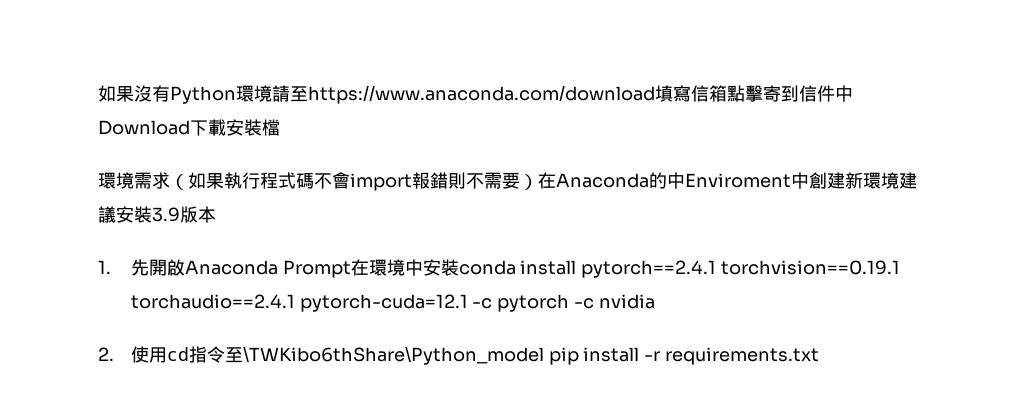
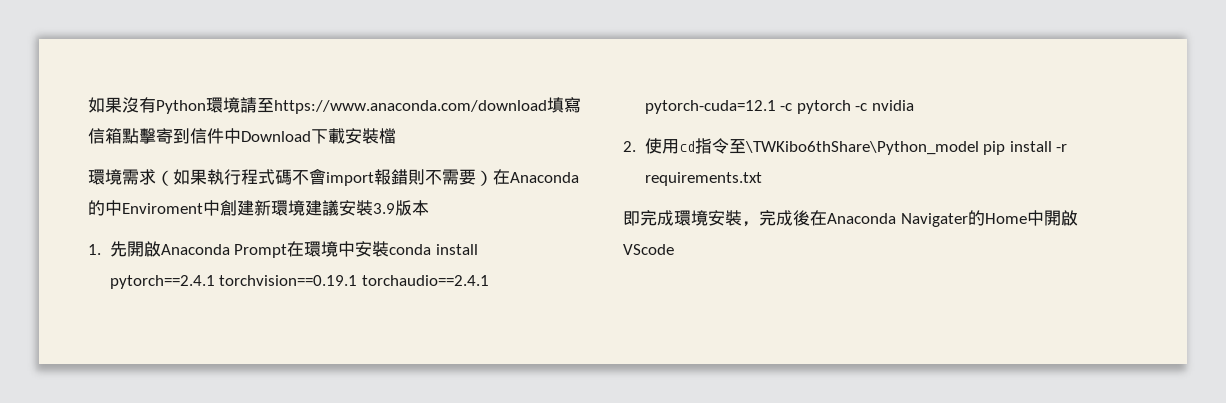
+ 即完成環境安裝，完成後在Anaconda Navigater的Home中開啟VScode

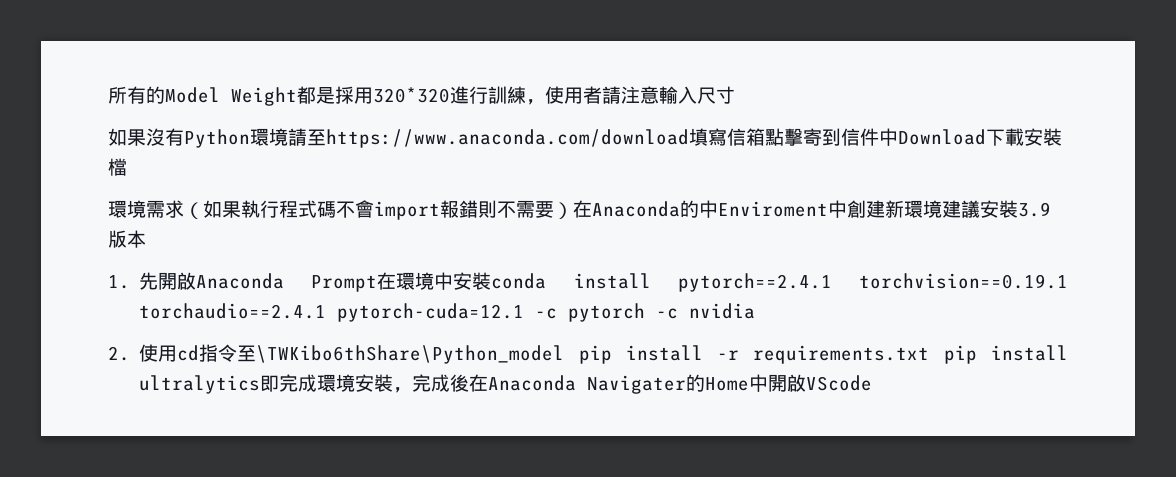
+ 所有的Model Weight都是採用320*320進行訓練，使用者請注意輸入尺寸
- 2.使用cd指令至\TWKibo6thShare\Python_model pip install -r requirements.txt
- 即完成環境安裝，完成後在Anaconda Navigater的Home中開啟VScode
+ 2.使用cd指令至\TWKibo6thShare\Python_model pip install -r requirements.txt pip install ultralytics即完成環境安裝，完成後在Anaconda Navigater的Home中開啟VScode

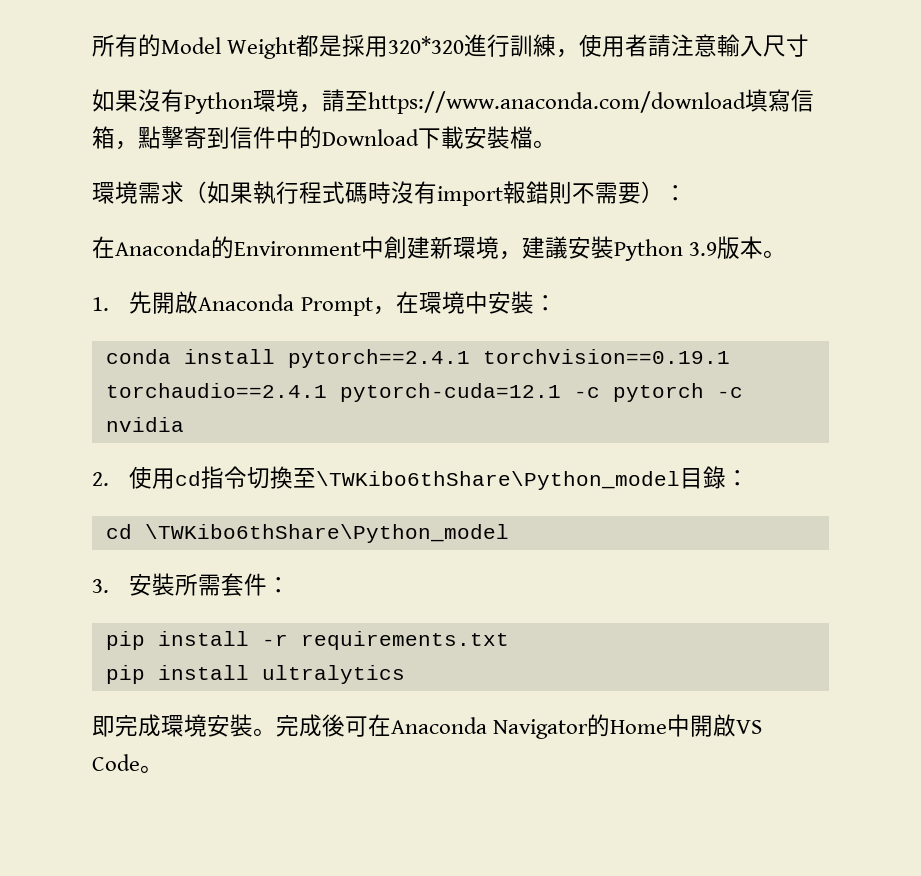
- 如果沒有Python環境請至https://www.anaconda.com/download填寫信箱點擊寄到信件中Download下載安裝檔
+ 如果沒有Python環境，請至https://www.anaconda.com/download填寫信箱，點擊寄到信件中的Download下載安裝檔。
- 環境需求（如果執行程式碼不會import報錯則不需要）在Anaconda的中Enviroment中創建新環境建議安裝3.9版本
+ 環境需求（如果執行程式碼時沒有import報錯則不需要）：
+ 在Anaconda的Environment中創建新環境，建議安裝Python 3.9版本。
- 1.先開啟Anaconda Prompt在環境中安裝conda install pytorch==2.4.1 torchvision==0.19.1 torchaudio==2.4.1 pytorch-cuda=12.1 -c pytorch -c nvidia
+ 1.先開啟Anaconda Prompt，在環境中安裝：
+ conda install pytorch==2.4.1 torchvision==0.19.1 torchaudio==2.4.1 pytorch-cuda=12.1 -c pytorch -c nvidia
- 2.使用cd指令至\TWKibo6thShare\Python_model pip install -r requirements.txt pip install ultralytics即完成環境安裝，完成後在Anaconda Navigater的Home中開啟VScode
+ 2.使用cd指令切換至\TWKibo6thShare\Python_model目錄：
+ cd \TWKibo6thShare\Python_model
+ 3.安裝所需套件：
+ pip install -r requirements.txt
+ pip install ultralytics
+ 即完成環境安裝。完成後可在Anaconda Navigator的Home中開啟VS Code。

